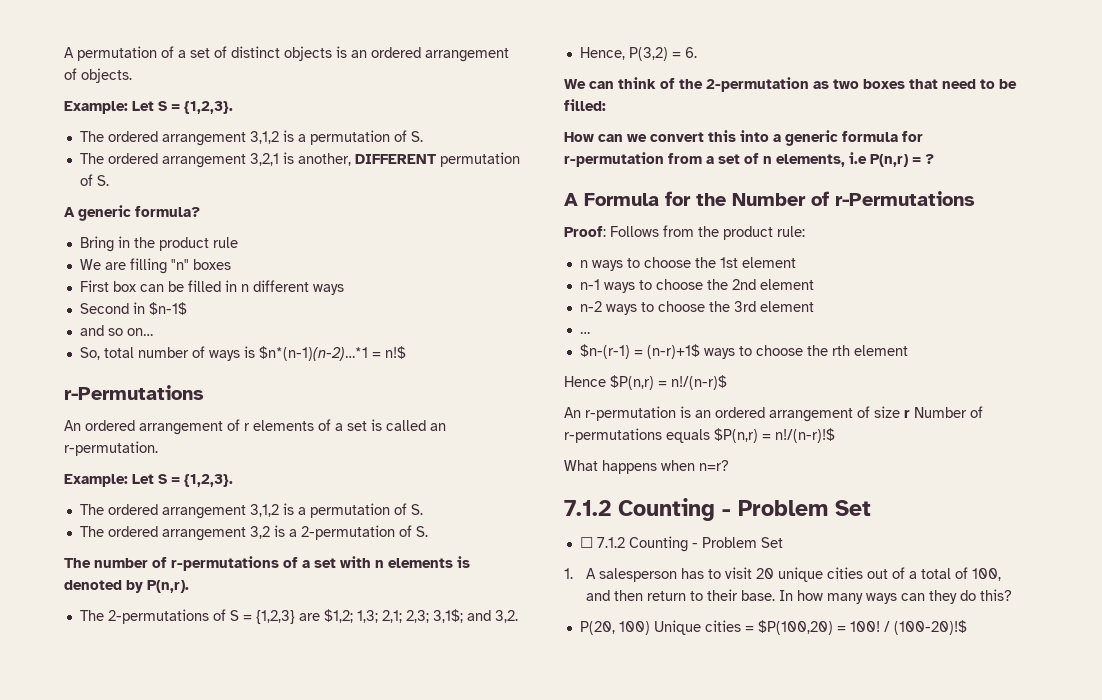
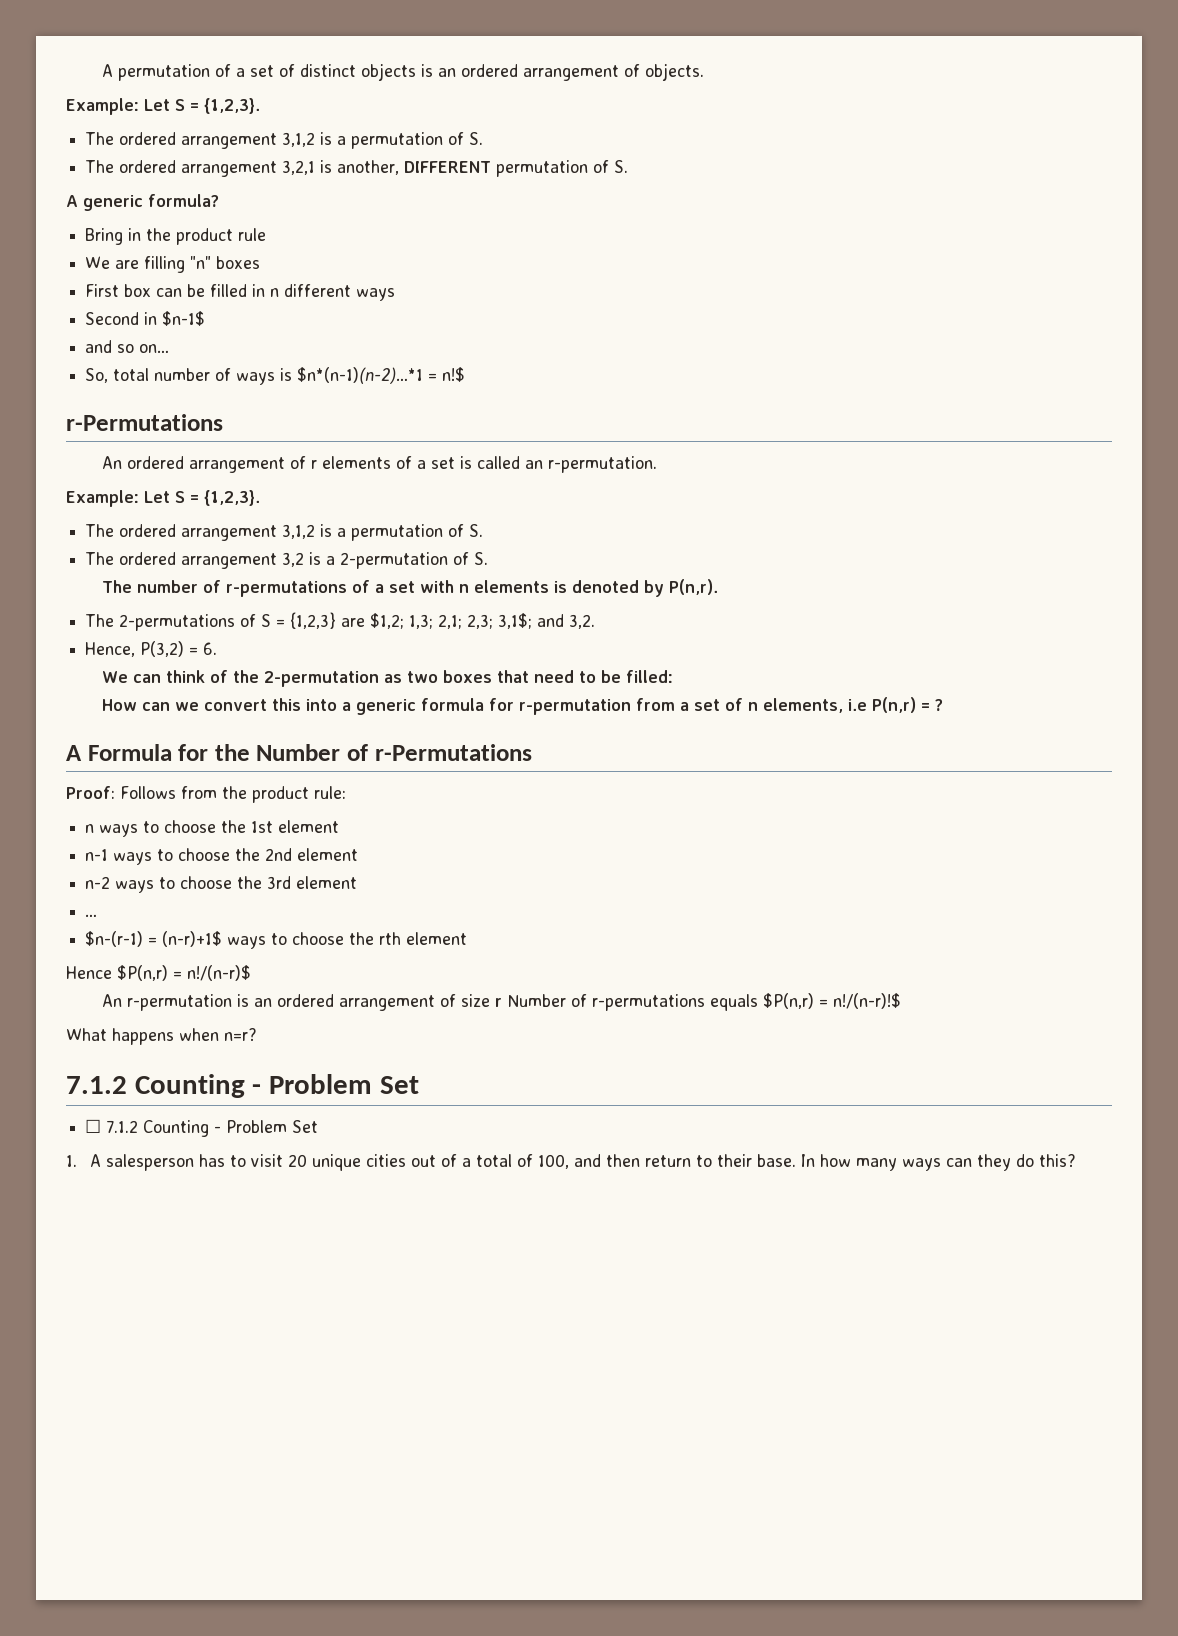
- P(20, 100) Unique cities = $P(100,20) = 100! / (100-20)!$

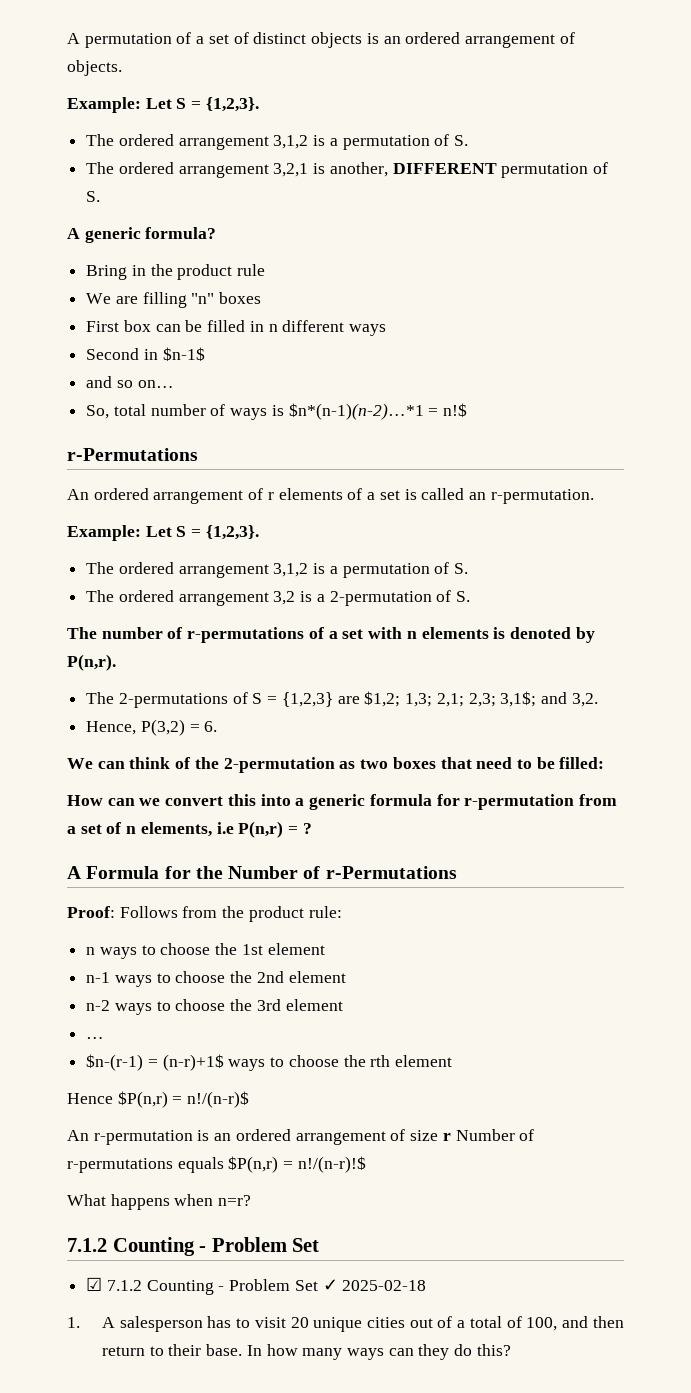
- ☐ 7.1.2 Counting - Problem Set
+ ☑ 7.1.2 Counting - Problem Set ✓ 2025-02-18

